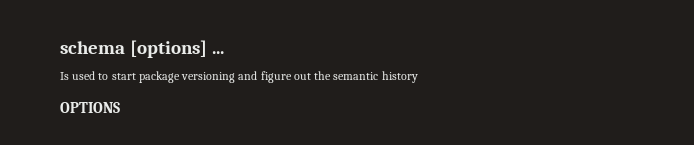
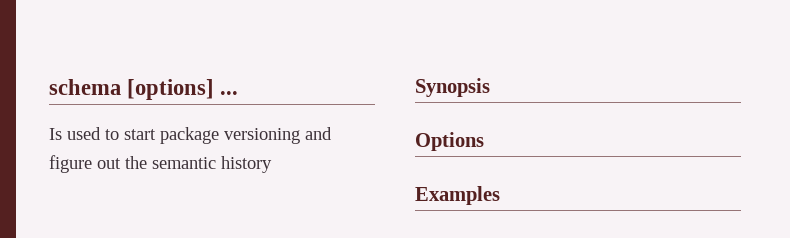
- OPTIONS
+ Synopsis
+ Options
+ Examples

